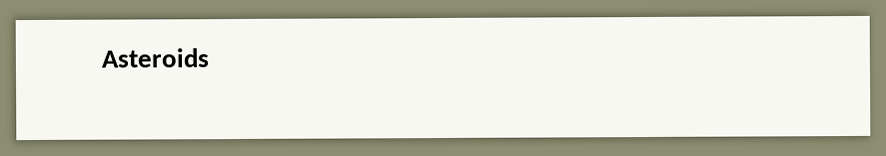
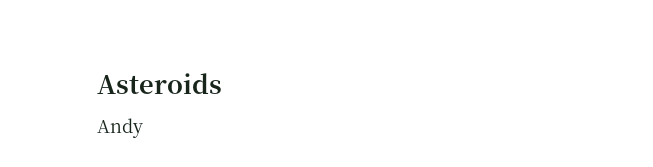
+ Andy

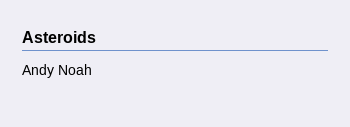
- Andy
+ Andy Noah

